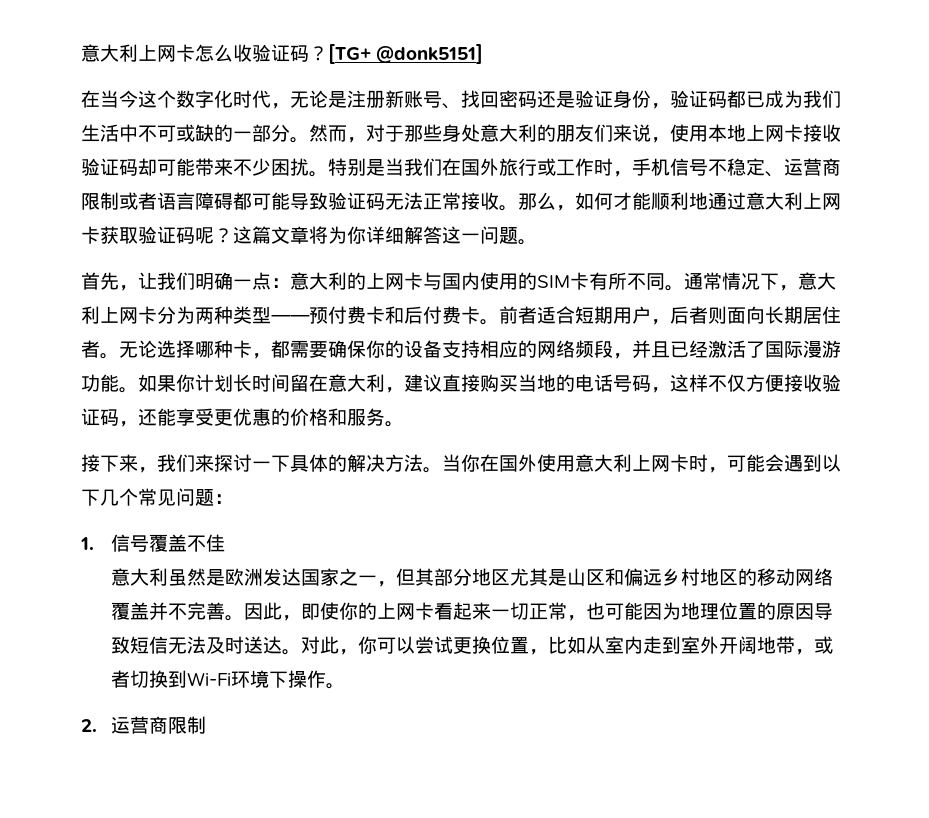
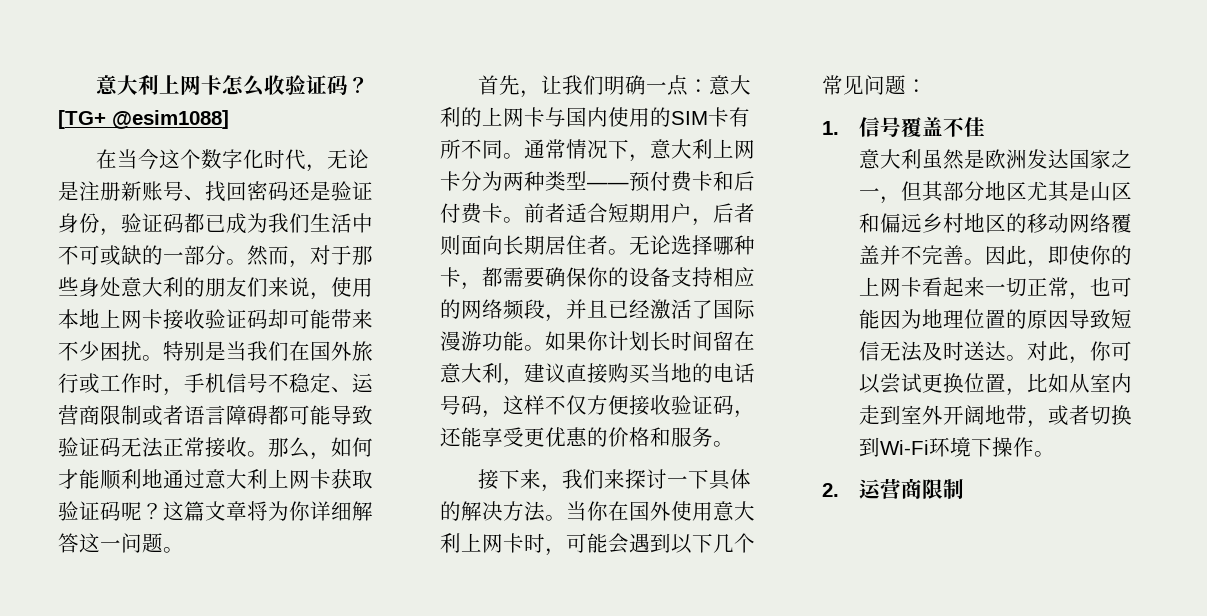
- [TG+ @donk5151]
+ [TG+ @esim1088]

